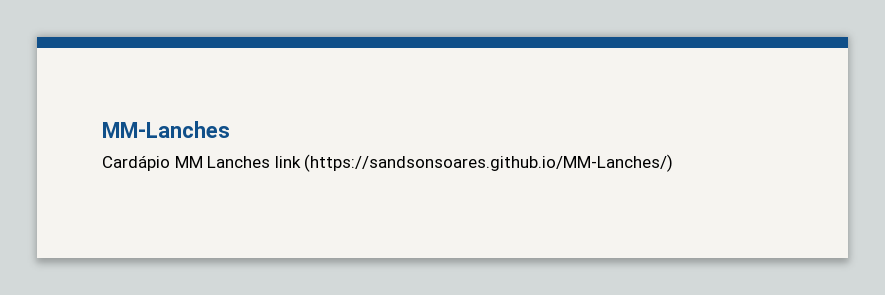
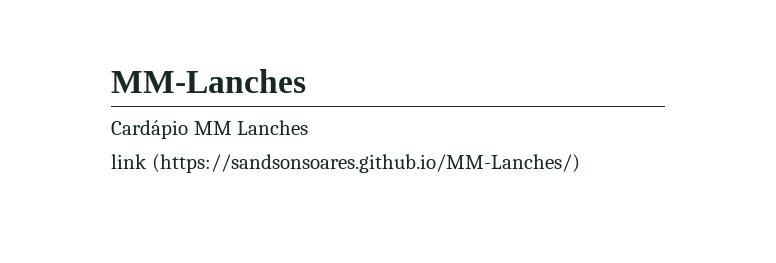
- Cardápio MM Lanches link (https://sandsonsoares.github.io/MM-Lanches/)
+ Cardápio MM Lanches
+ link (https://sandsonsoares.github.io/MM-Lanches/)

